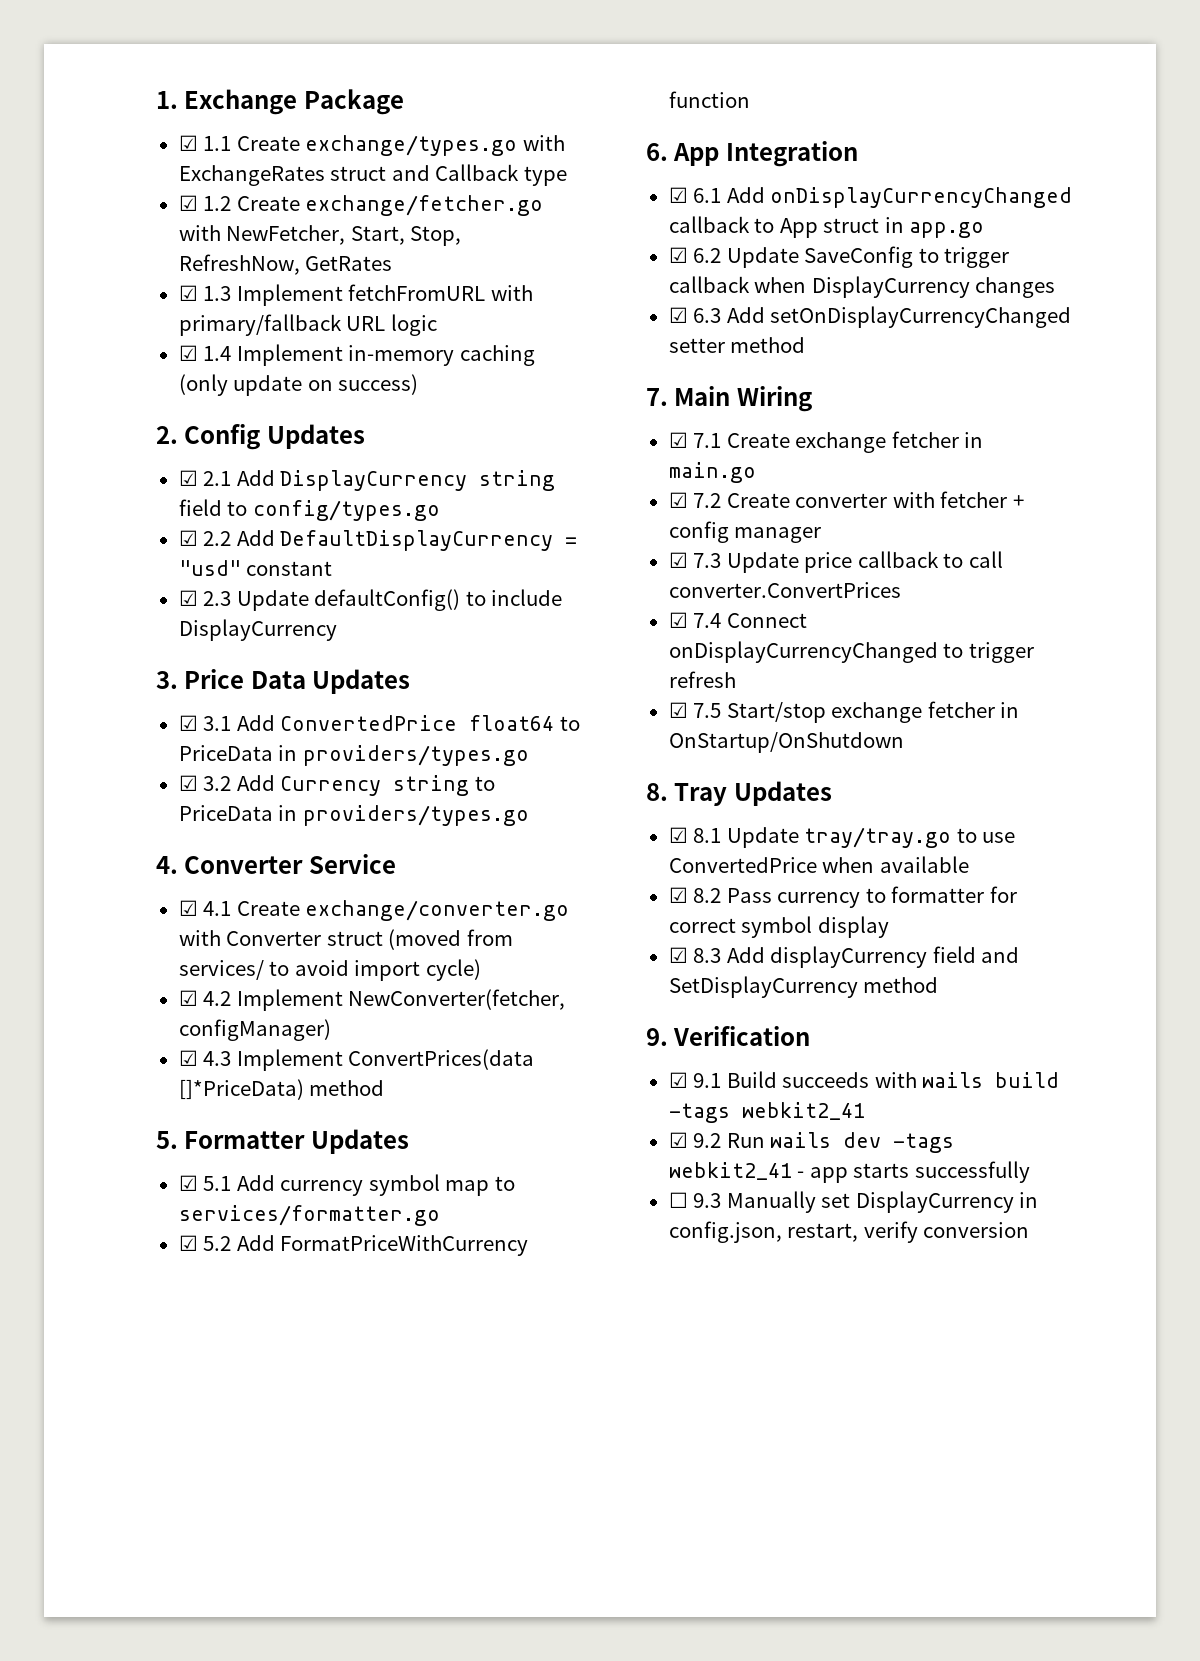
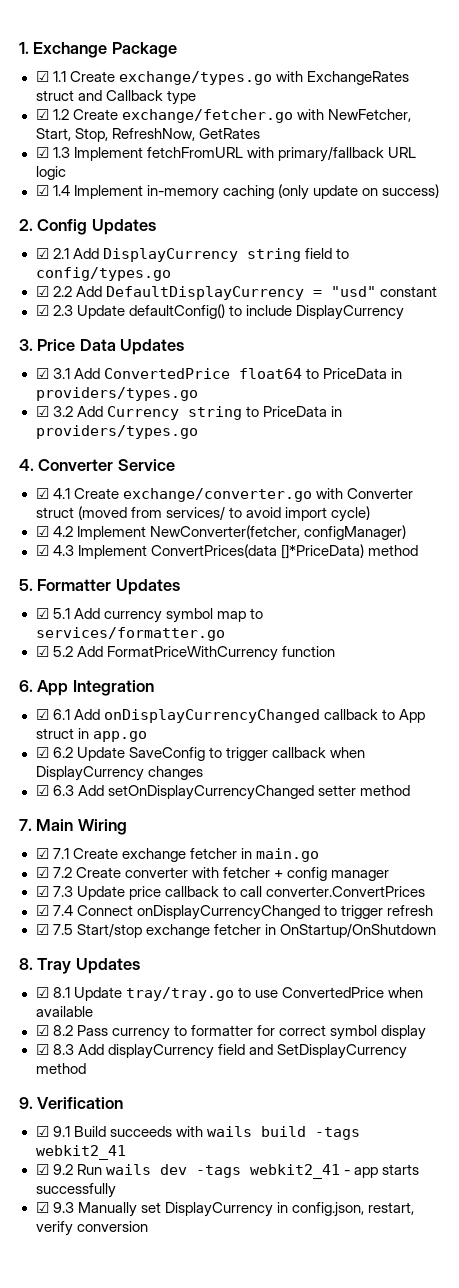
- ☐ 9.3 Manually set DisplayCurrency in config.json, restart, verify conversion
+ ☑ 9.3 Manually set DisplayCurrency in config.json, restart, verify conversion

